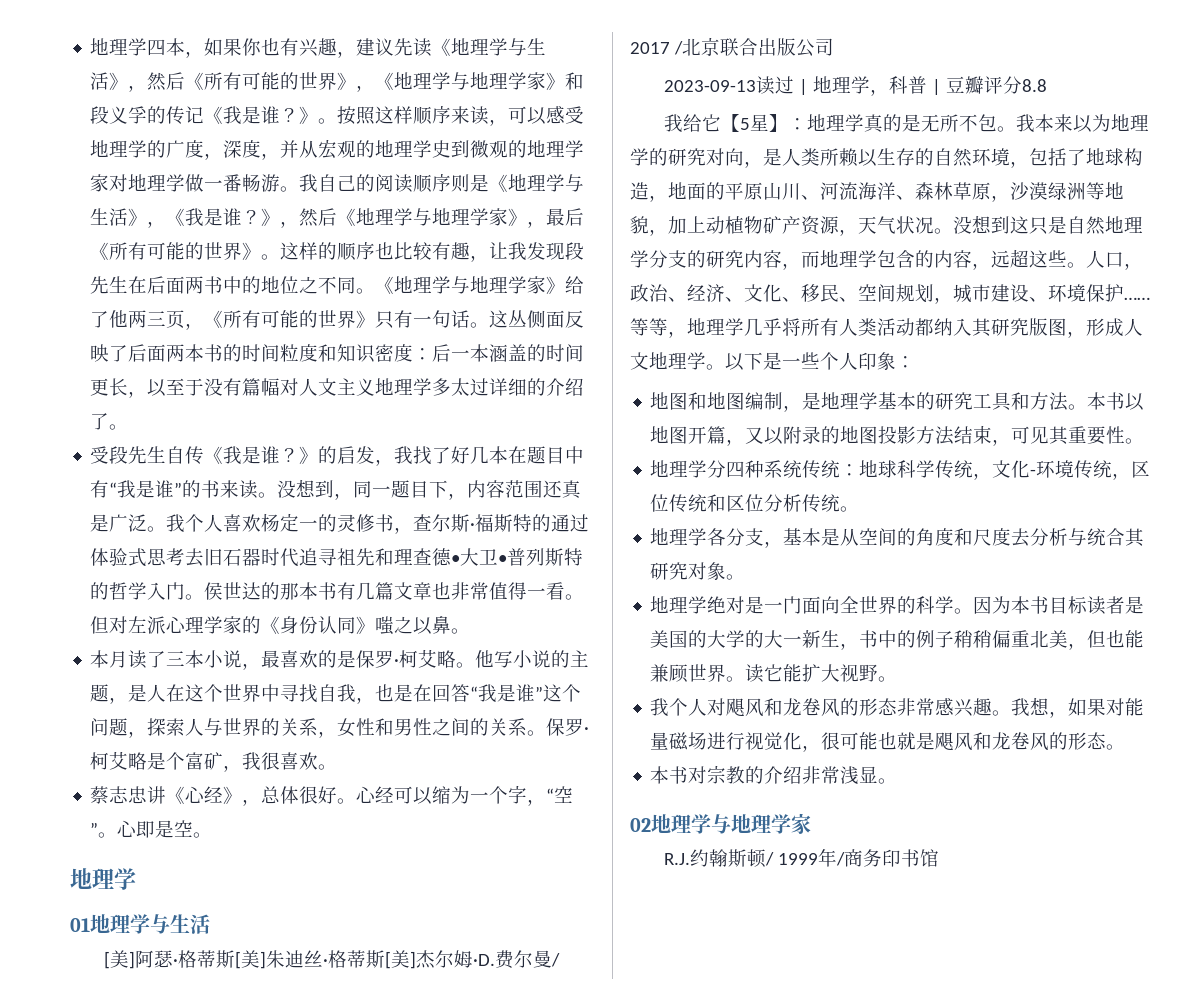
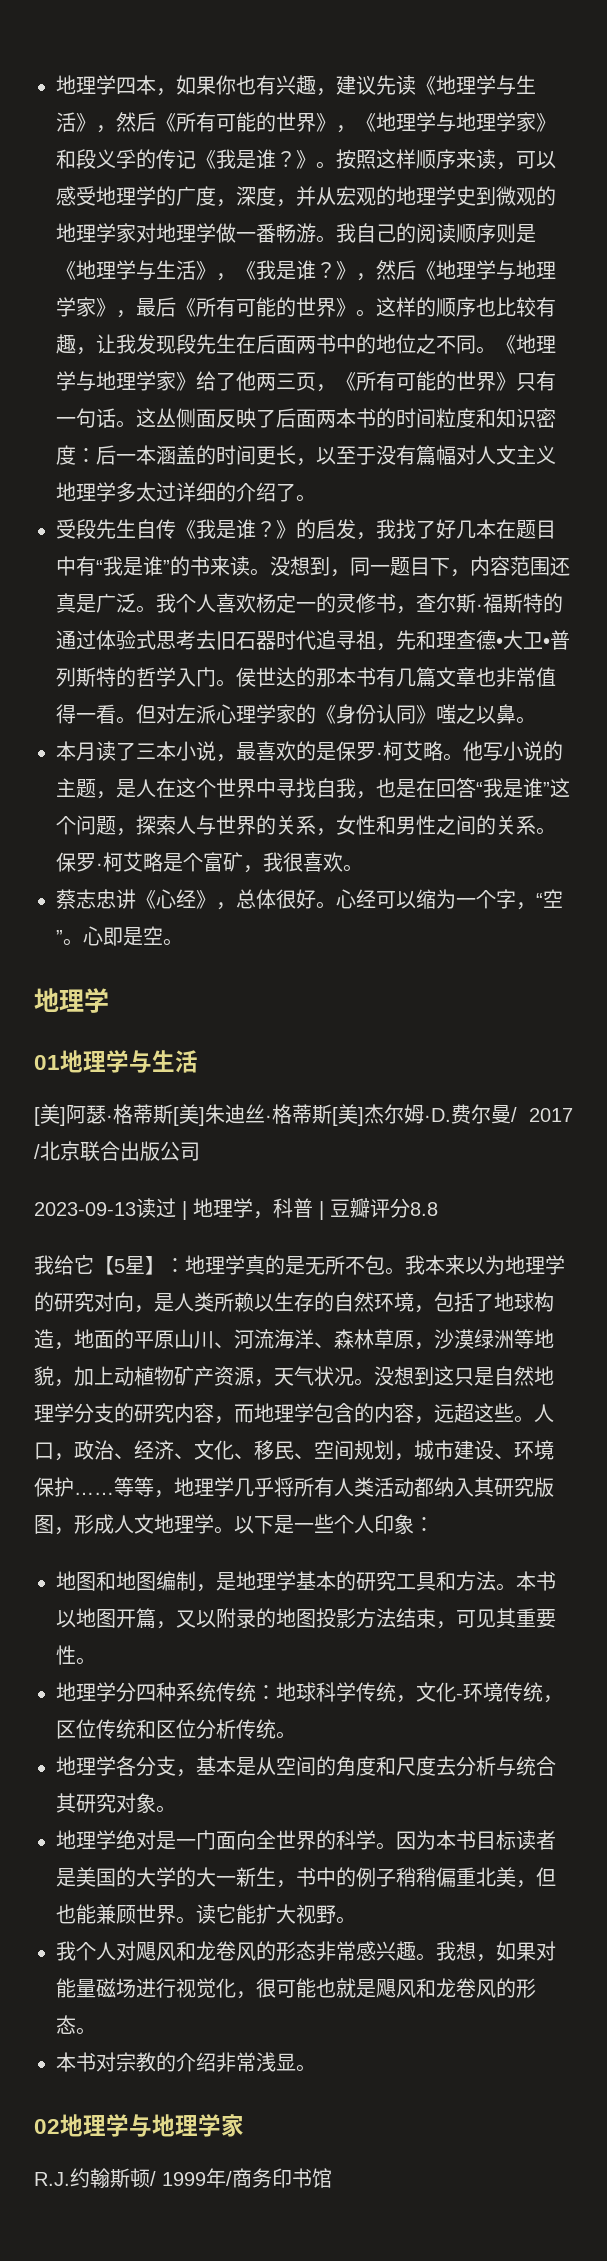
- 我个人喜欢杨定一的灵修书，查尔斯·福斯特的通过体验式思考去旧石器时代追寻祖先和理查德•大卫•普列斯特的哲学入门。
+ 我个人喜欢杨定一的灵修书，查尔斯·福斯特的通过体验式思考去旧石器时代追寻祖，先和理查德•大卫•普列斯特的哲学入门。

